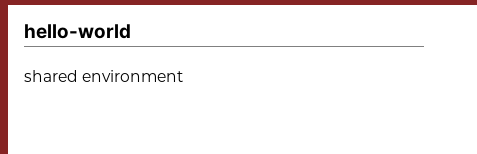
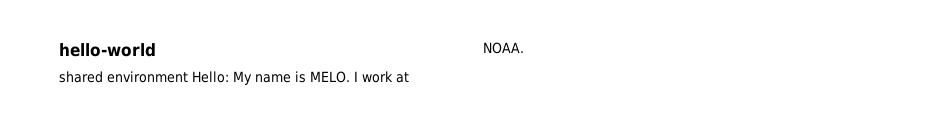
- shared environment
+ shared environment Hello: My name is MELO. I work at NOAA.

